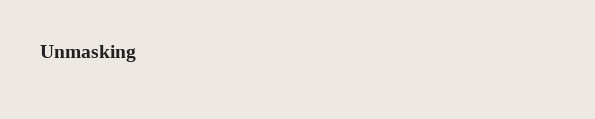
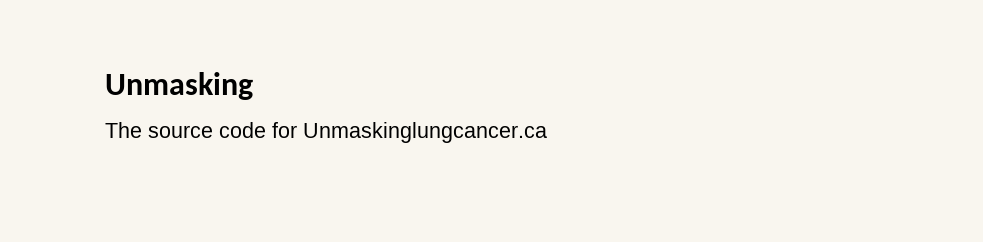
+ The source code for Unmaskinglungcancer.ca

